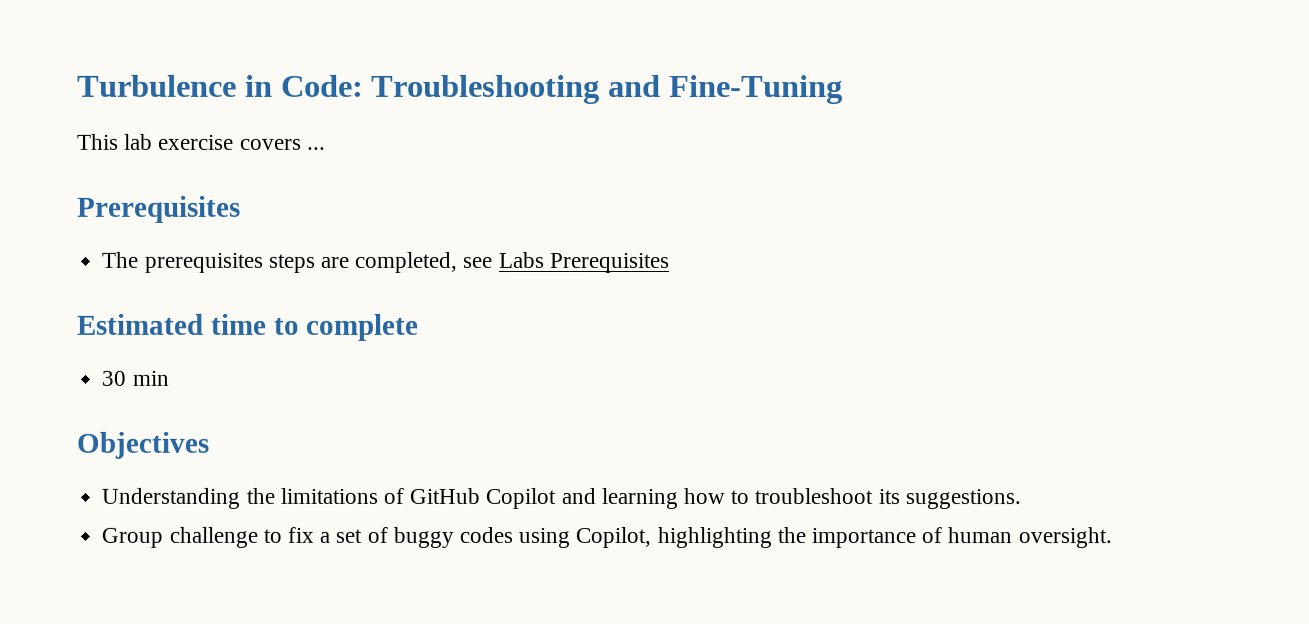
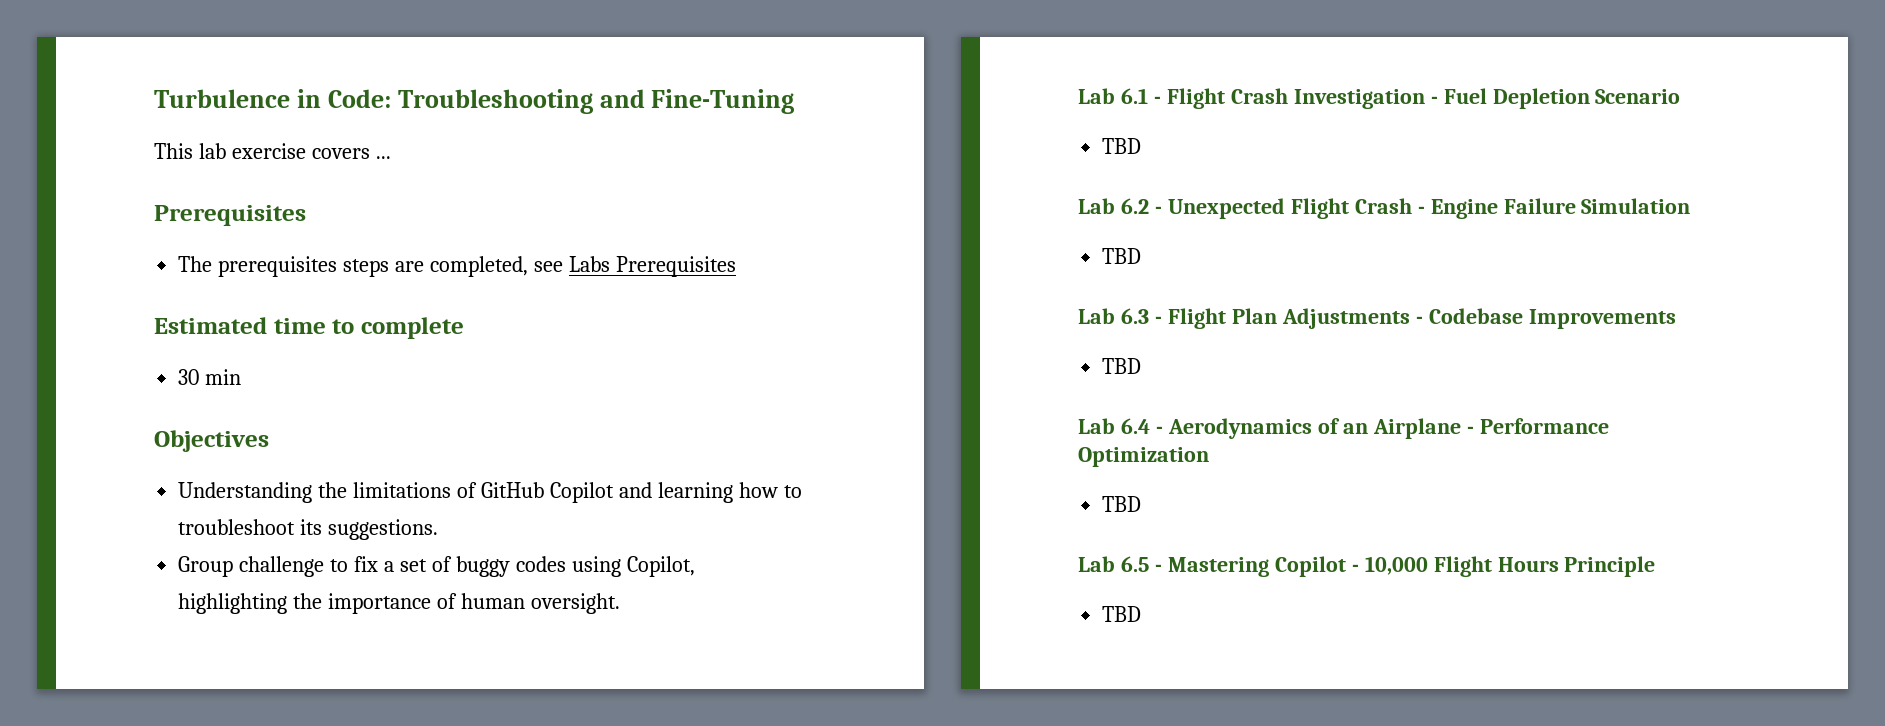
+ Lab 6.1 - Flight Crash Investigation - Fuel Depletion Scenario
+ TBD
+ Lab 6.2 - Unexpected Flight Crash - Engine Failure Simulation
+ TBD
+ Lab 6.3 - Flight Plan Adjustments - Codebase Improvements
+ TBD
+ Lab 6.4 - Aerodynamics of an Airplane - Performance Optimization
+ TBD
+ Lab 6.5 - Mastering Copilot - 10,000 Flight Hours Principle
+ TBD

